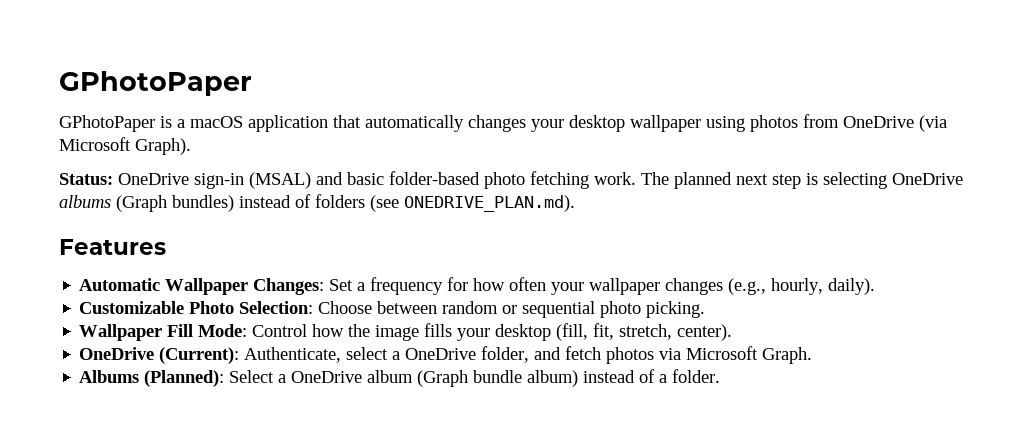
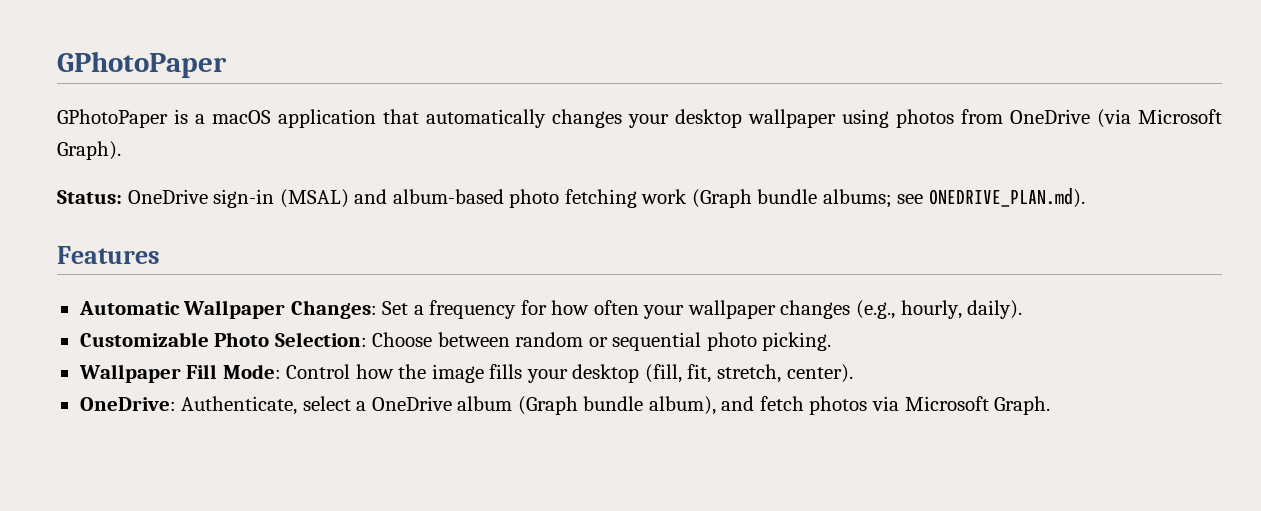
- Status: OneDrive sign-in (MSAL) and basic folder-based photo fetching work. The planned next step is selecting OneDrive albums (Graph bundles) instead of folders (see ONEDRIVE_PLAN.md).
+ Status: OneDrive sign-in (MSAL) and album-based photo fetching work (Graph bundle albums; see ONEDRIVE_PLAN.md).
- OneDrive (Current): Authenticate, select a OneDrive folder, and fetch photos via Microsoft Graph.
+ OneDrive: Authenticate, select a OneDrive album (Graph bundle album), and fetch photos via Microsoft Graph.
- Albums (Planned): Select a OneDrive album (Graph bundle album) instead of a folder.

